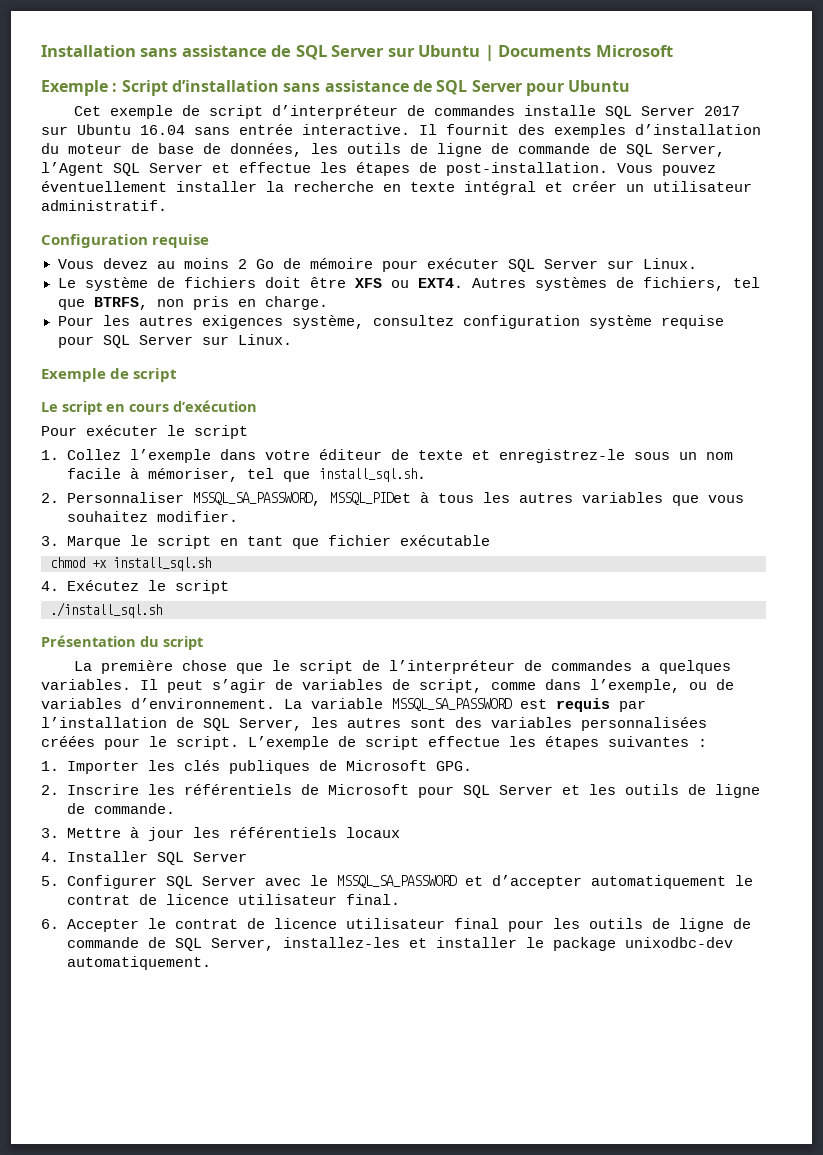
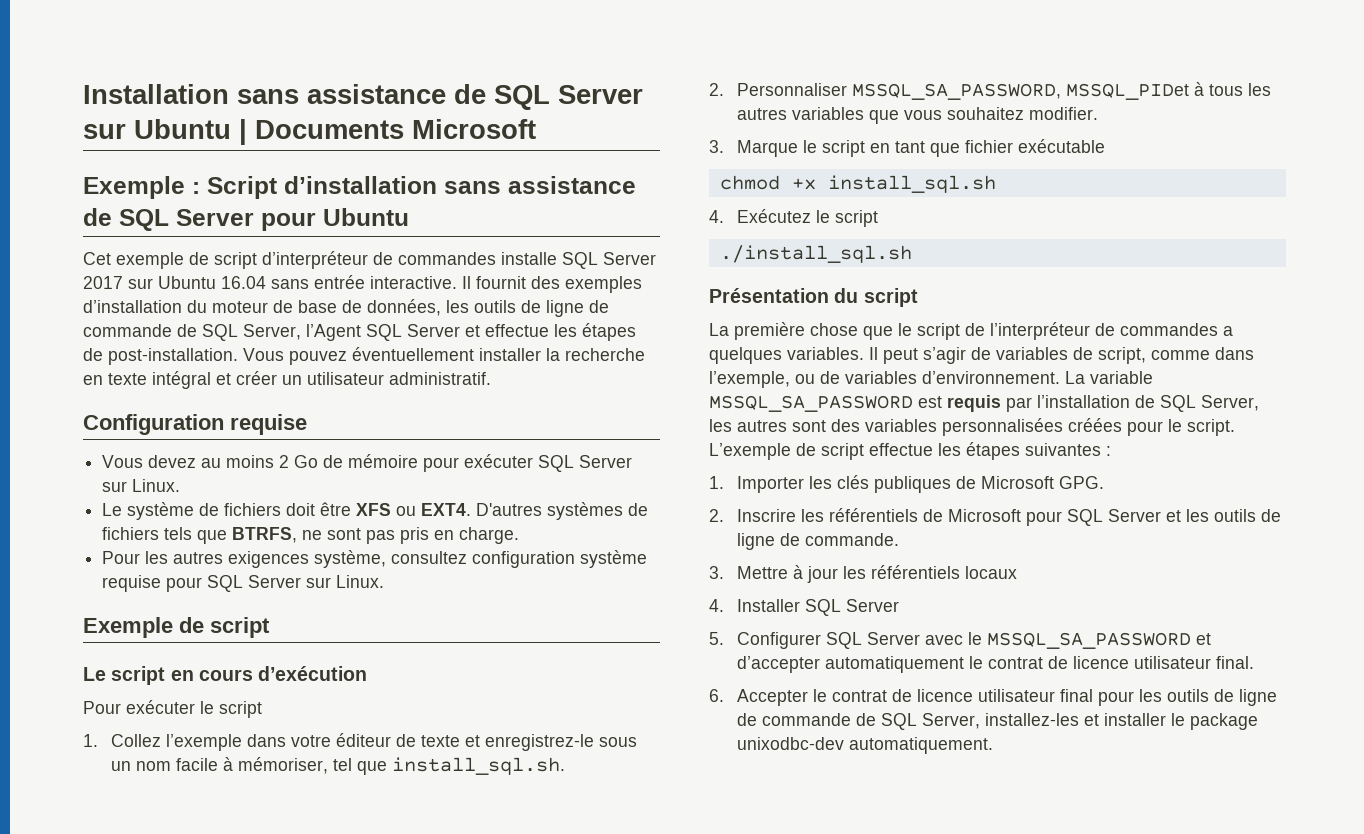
- Autres systèmes de fichiers, tel que BTRFS, non pris en charge.
+ D'autres systèmes de fichiers tels que BTRFS, ne sont pas pris en charge.

